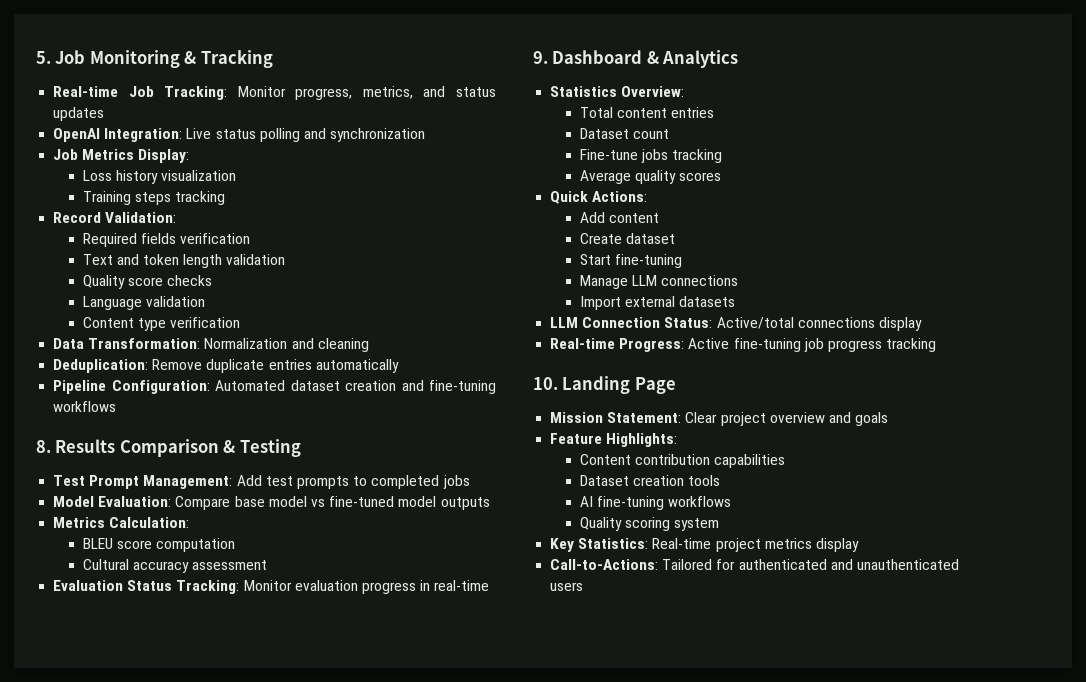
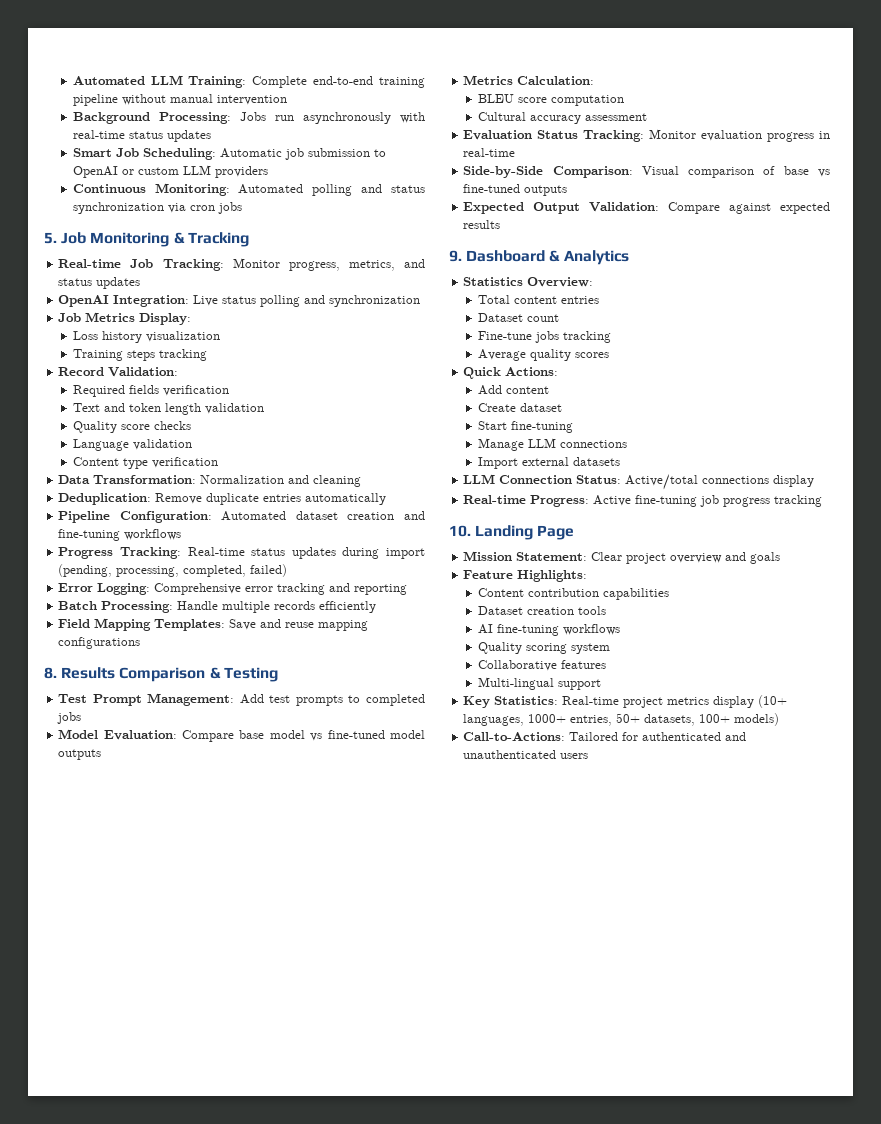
+ Automated LLM Training: Complete end-to-end training pipeline without manual intervention
+ Background Processing: Jobs run asynchronously with real-time status updates
+ Smart Job Scheduling: Automatic job submission to OpenAI or custom LLM providers
+ Continuous Monitoring: Automated polling and status synchronization via cron jobs
+ Progress Tracking: Real-time status updates during import (pending, processing, completed, failed)
+ Error Logging: Comprehensive error tracking and reporting
+ Batch Processing: Handle multiple records efficiently
+ Field Mapping Templates: Save and reuse mapping configurations
+ Side-by-Side Comparison: Visual comparison of base vs fine-tuned outputs
+ Expected Output Validation: Compare against expected results
+ Collaborative features
+ Multi-lingual support
- Key Statistics: Real-time project metrics display
+ Key Statistics: Real-time project metrics display (10+ languages, 1000+ entries, 50+ datasets, 100+ models)

